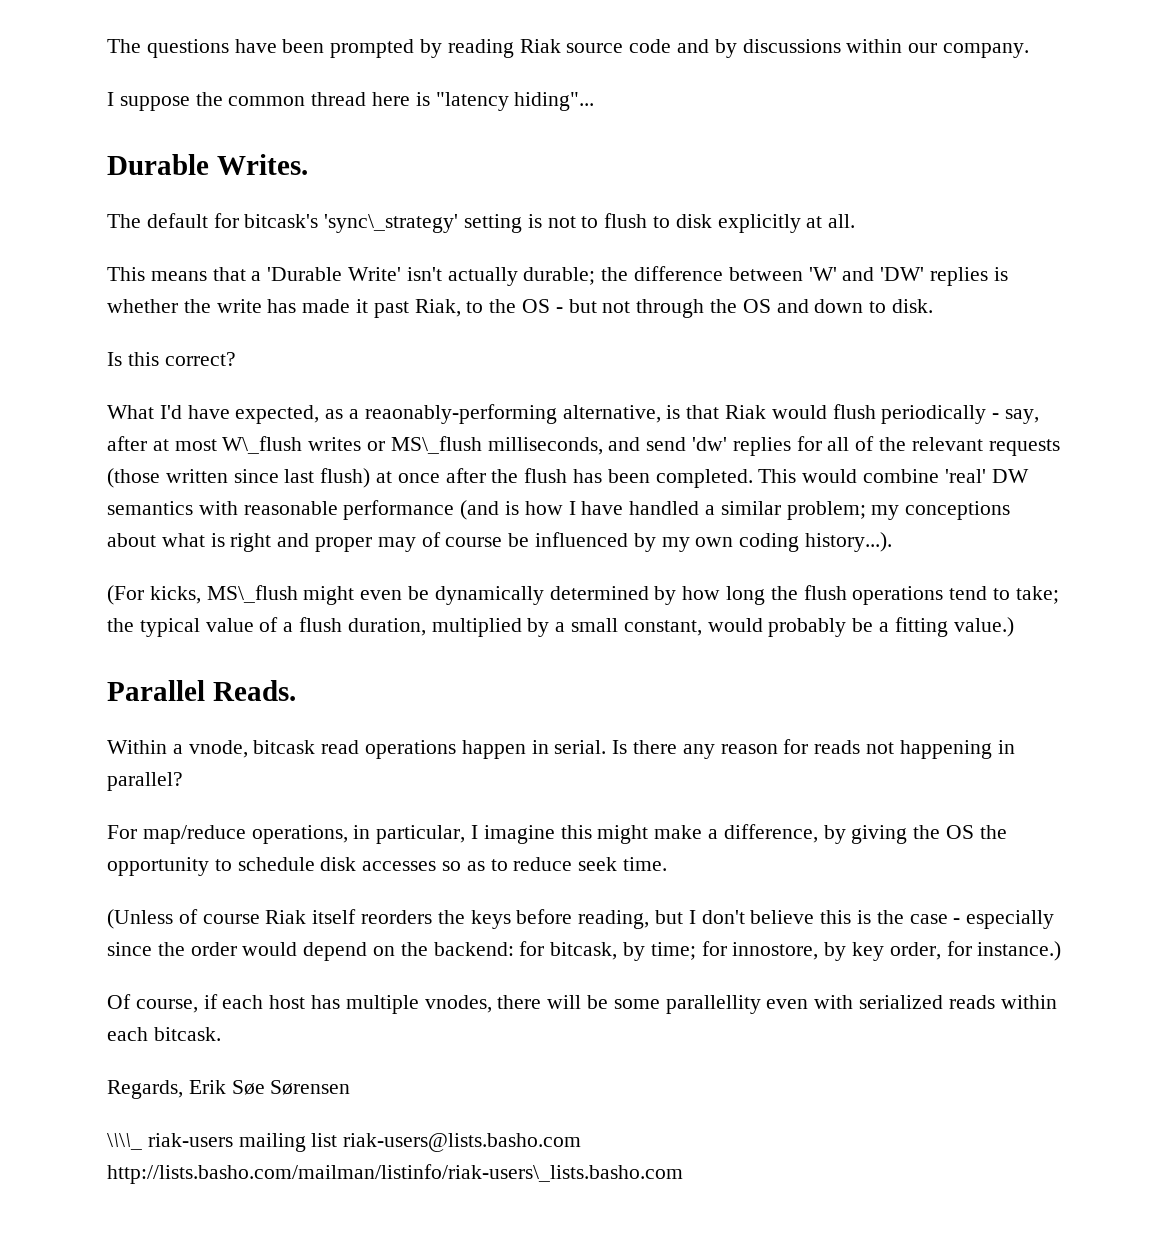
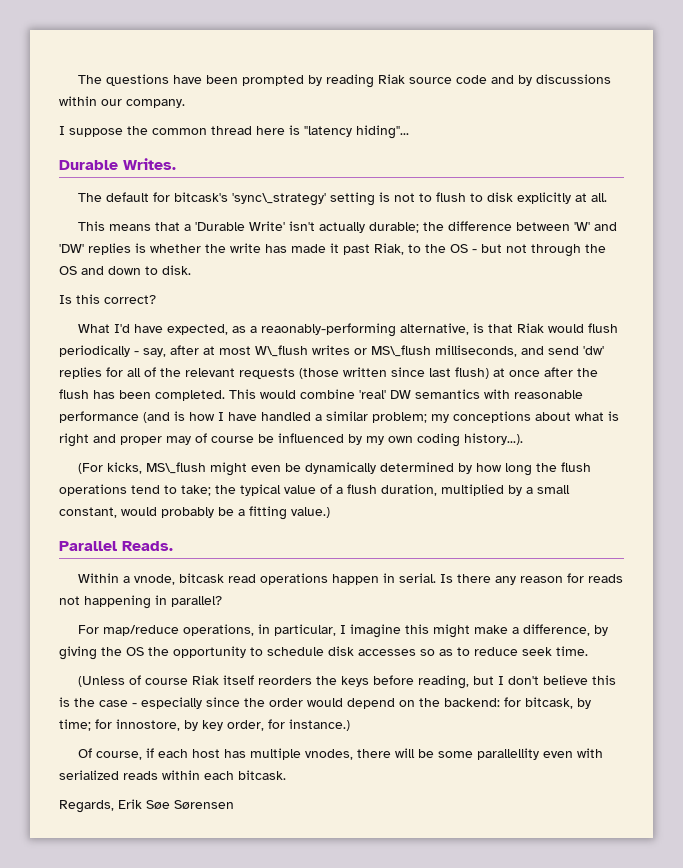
- \\\\_ riak-users mailing list riak-users@lists.basho.com http://lists.basho.com/mailman/listinfo/riak-users\_lists.basho.com

